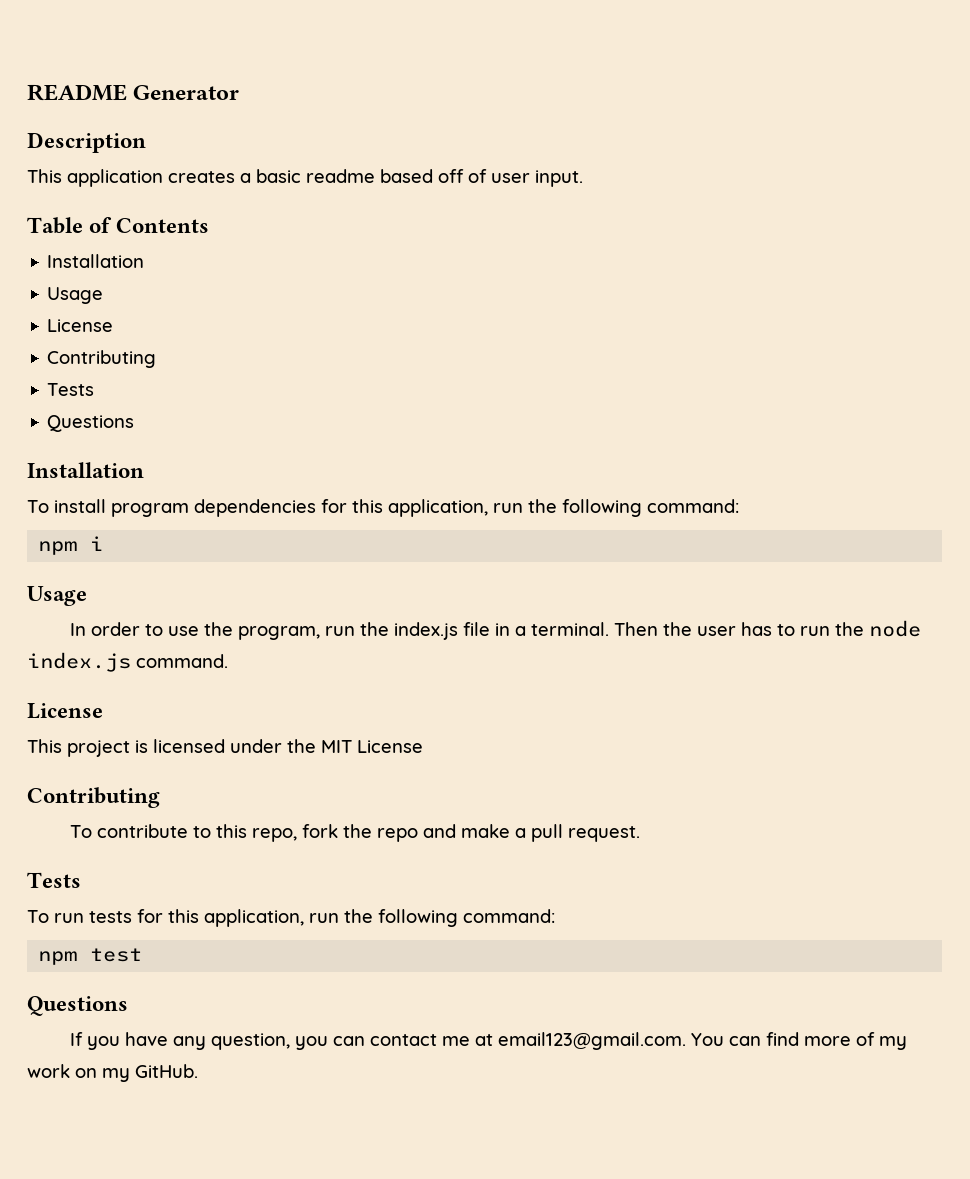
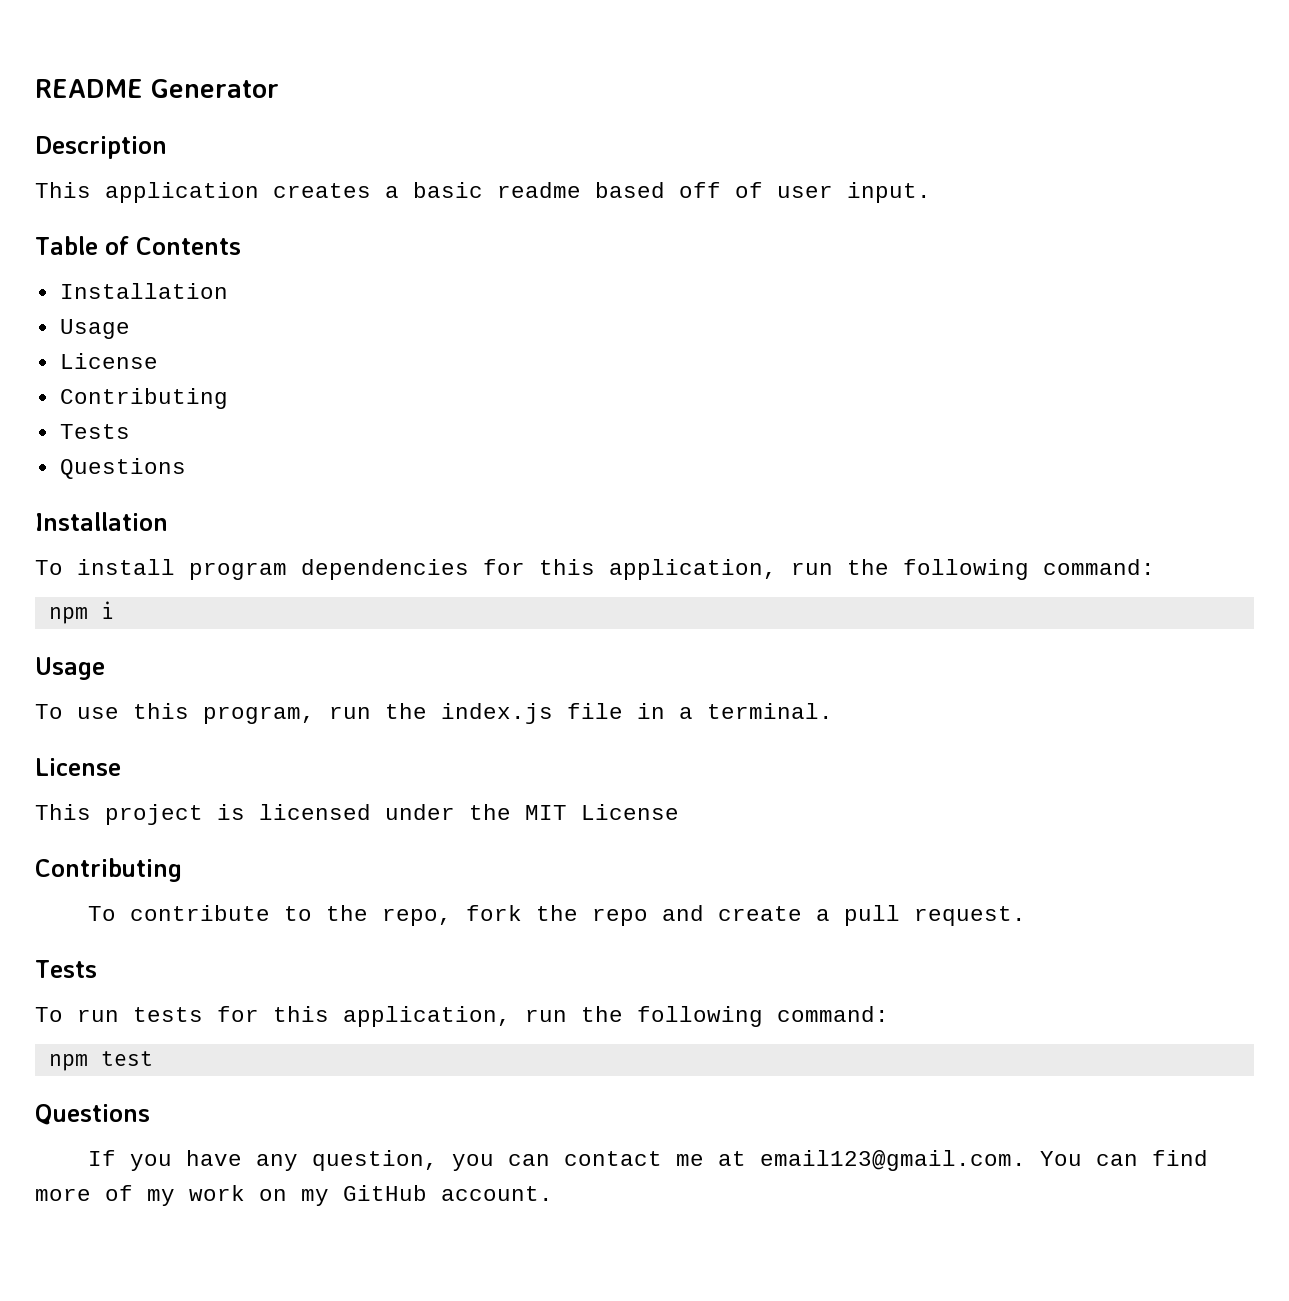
- In order to use the program, run the index.js file in a terminal. Then the user has to run the node index.js command.
+ To use this program, run the index.js file in a terminal.
- To contribute to this repo, fork the repo and make a pull request.
+ To contribute to the repo, fork the repo and create a pull request.
- If you have any question, you can contact me at email123@gmail.com. You can find more of my work on my GitHub.
+ If you have any question, you can contact me at email123@gmail.com. You can find more of my work on my GitHub account.

